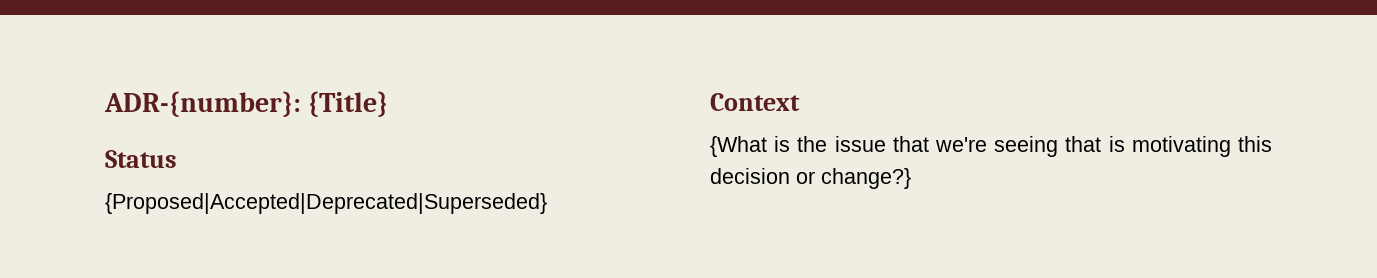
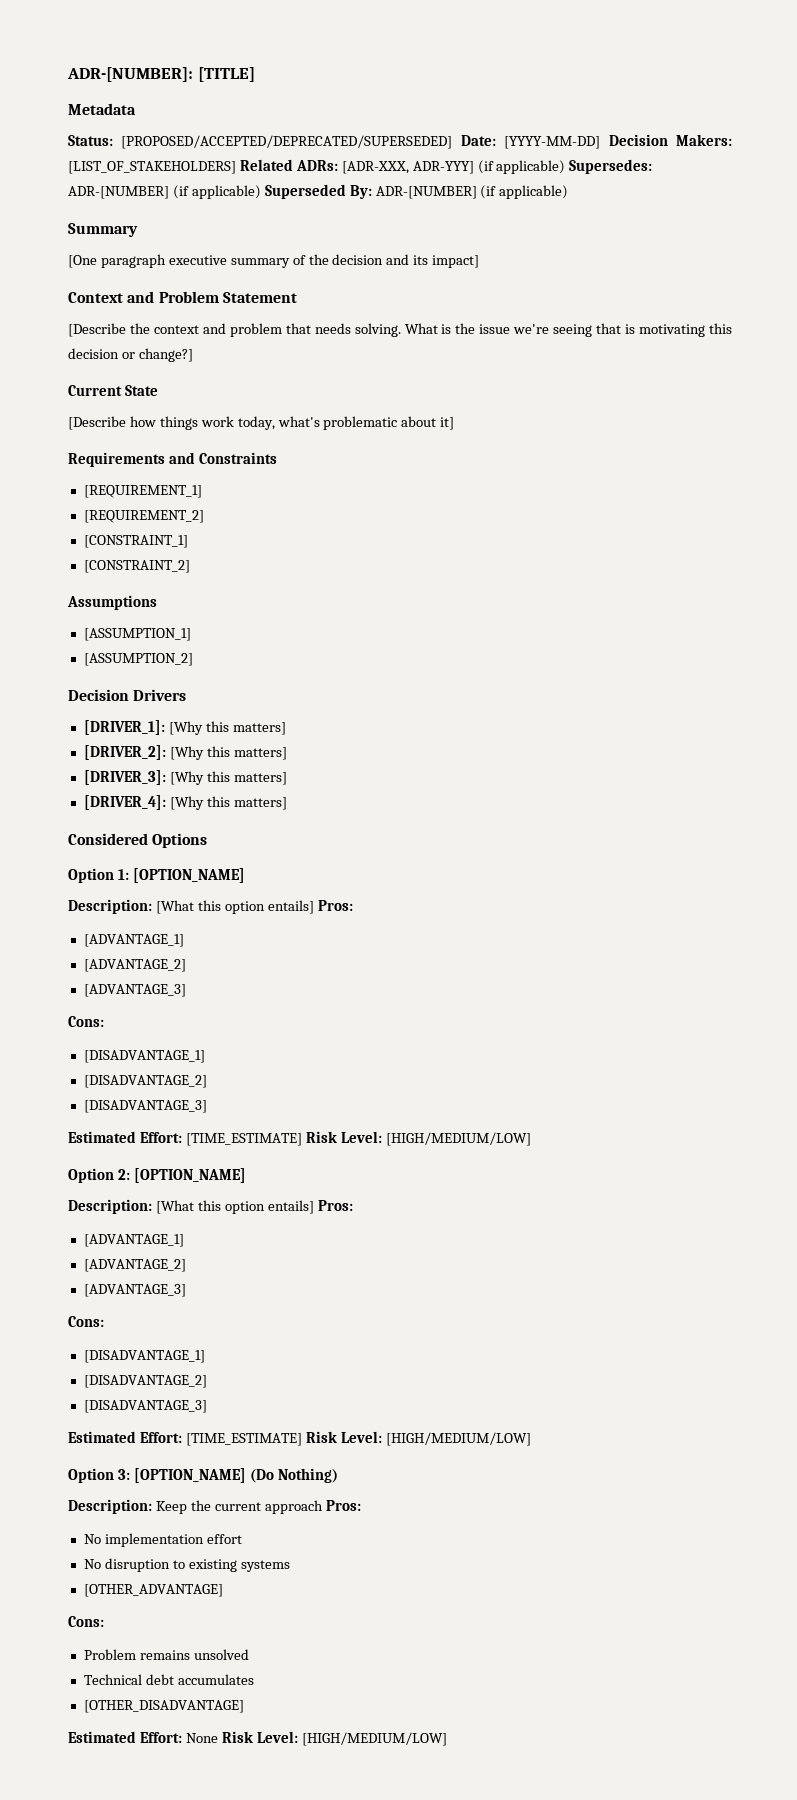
- ADR-{number}: {Title}
- Status
- {Proposed|Accepted|Deprecated|Superseded}
- Context
- {What is the issue that we're seeing that is motivating this decision or change?}
+ ADR-[NUMBER]: [TITLE]
+ Metadata
+ Status: [PROPOSED/ACCEPTED/DEPRECATED/SUPERSEDED] Date: [YYYY-MM-DD] Decision Makers: [LIST_OF_STAKEHOLDERS] Related ADRs: [ADR-XXX, ADR-YYY] (if applicable) Supersedes: ADR-[NUMBER] (if applicable) Superseded By: ADR-[NUMBER] (if applicable)
+ Summary
+ [One paragraph executive summary of the decision and its impact]
+ Context and Problem Statement
+ [Describe the context and problem that needs solving. What is the issue we're seeing that is motivating this decision or change?]
+ Current State
+ [Describe how things work today, what's problematic about it]
+ Requirements and Constraints
+ [REQUIREMENT_1]
+ [REQUIREMENT_2]
+ [CONSTRAINT_1]
+ [CONSTRAINT_2]
+ Assumptions
+ [ASSUMPTION_1]
+ [ASSUMPTION_2]
+ Decision Drivers
+ [DRIVER_1]: [Why this matters]
+ [DRIVER_2]: [Why this matters]
+ [DRIVER_3]: [Why this matters]
+ [DRIVER_4]: [Why this matters]
+ Considered Options
+ Option 1: [OPTION_NAME]
+ Description: [What this option entails] Pros:
+ [ADVANTAGE_1]
+ [ADVANTAGE_2]
+ [ADVANTAGE_3]
+ Cons:
+ [DISADVANTAGE_1]
+ [DISADVANTAGE_2]
+ [DISADVANTAGE_3]
+ Estimated Effort: [TIME_ESTIMATE] Risk Level: [HIGH/MEDIUM/LOW]
+ Option 2: [OPTION_NAME]
+ Description: [What this option entails] Pros:
+ [ADVANTAGE_1]
+ [ADVANTAGE_2]
+ [ADVANTAGE_3]
+ Cons:
+ [DISADVANTAGE_1]
+ [DISADVANTAGE_2]
+ [DISADVANTAGE_3]
+ Estimated Effort: [TIME_ESTIMATE] Risk Level: [HIGH/MEDIUM/LOW]
+ Option 3: [OPTION_NAME] (Do Nothing)
+ Description: Keep the current approach Pros:
+ No implementation effort
+ No disruption to existing systems
+ [OTHER_ADVANTAGE]
+ Cons:
+ Problem remains unsolved
+ Technical debt accumulates
+ [OTHER_DISADVANTAGE]
+ Estimated Effort: None Risk Level: [HIGH/MEDIUM/LOW]

